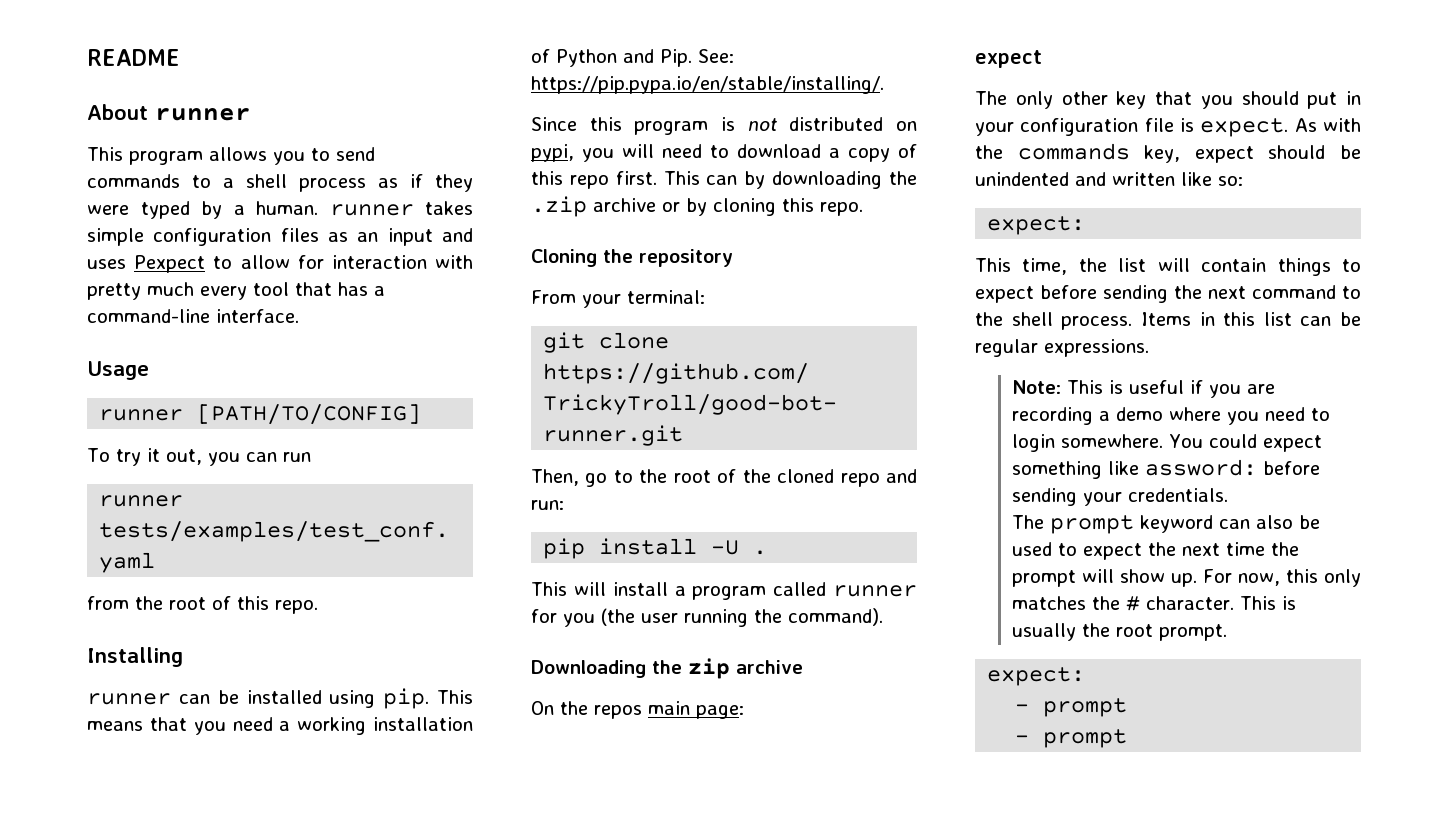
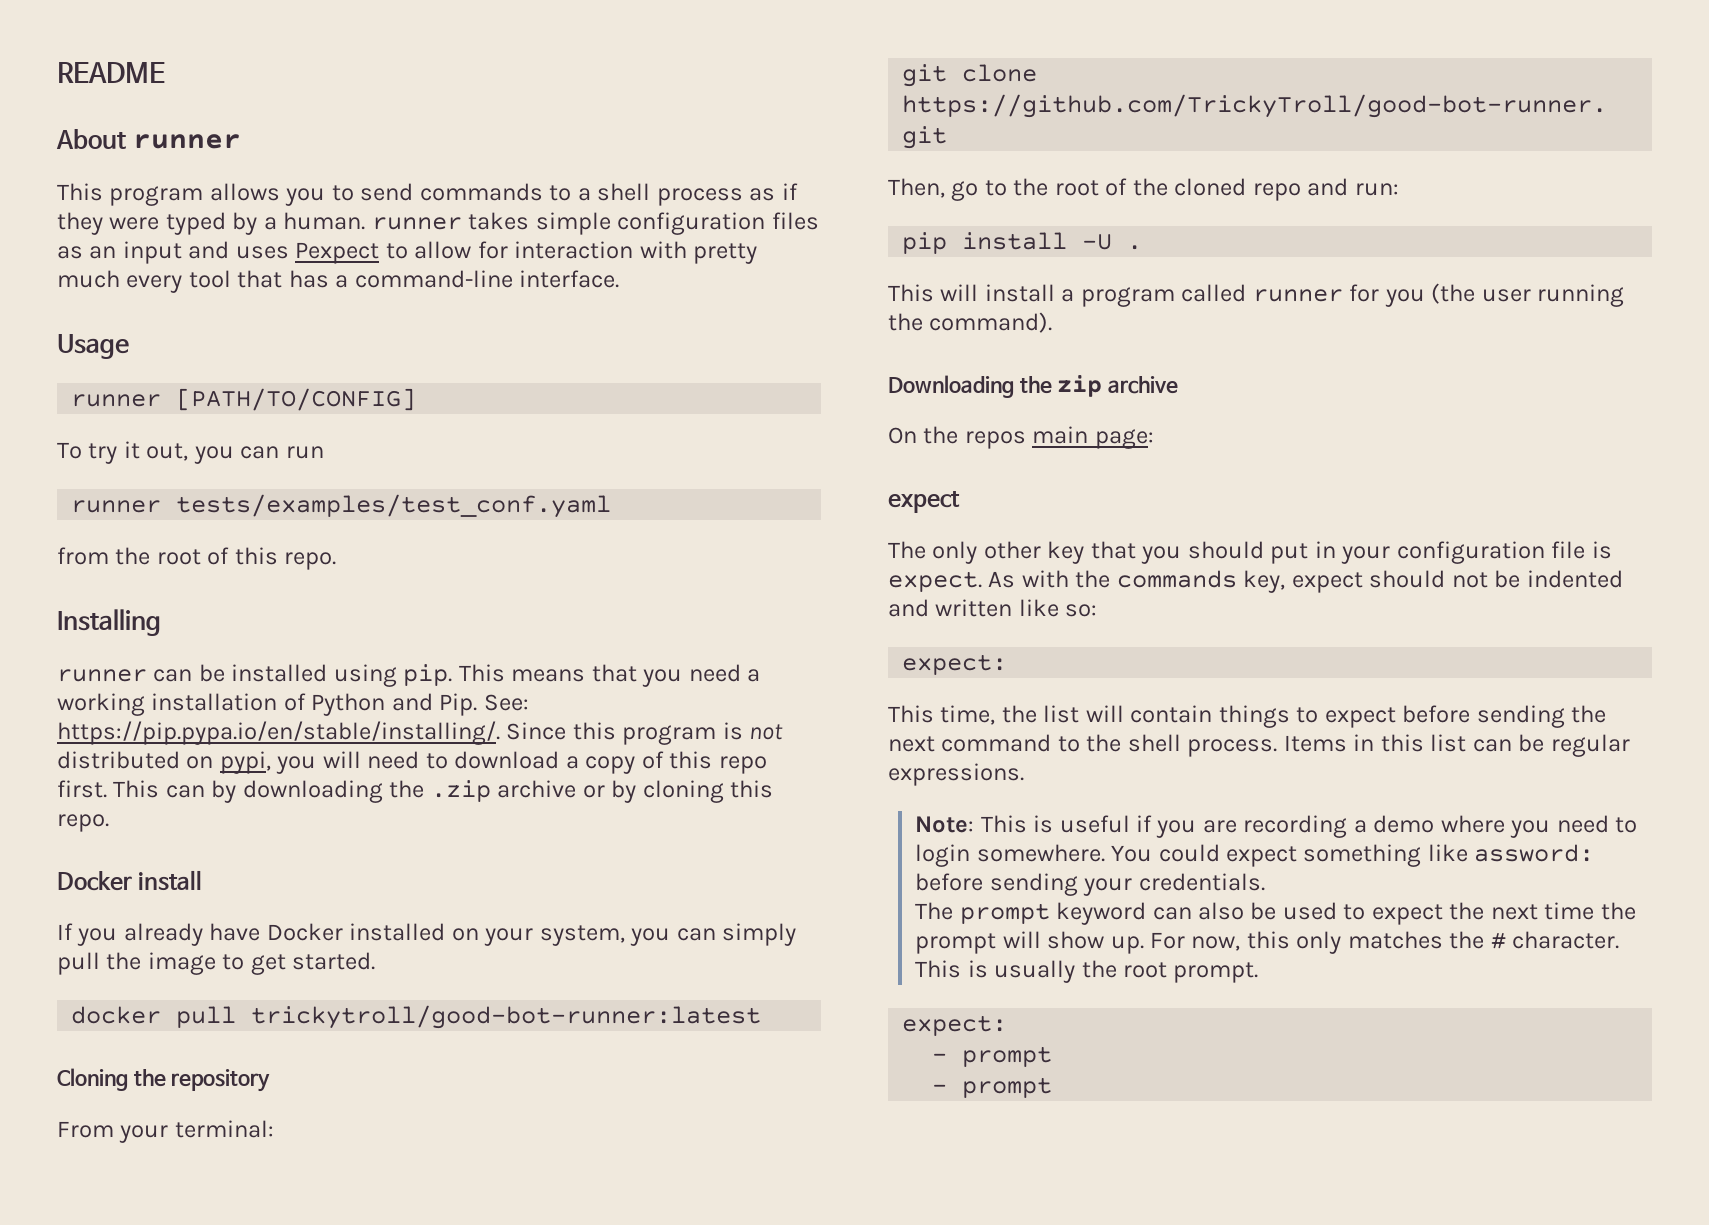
- This means that you need a working installation of Python and Pip. See: https://pip.pypa.io/en/stable/installing/.
- Since this program is not distributed on pypi, you will need to download a copy of this repo first.
+ This means that you need a working installation of Python and Pip. See: https://pip.pypa.io/en/stable/installing/. Since this program is not distributed on pypi, you will need to download a copy of this repo first.
+ Docker install
+ If you already have Docker installed on your system, you can simply pull the image to get started.
+ docker pull trickytroll/good-bot-runner:latest
- As with the commands key, expect should be unindented and written like so:
+ As with the commands key, expect should not be indented and written like so:

